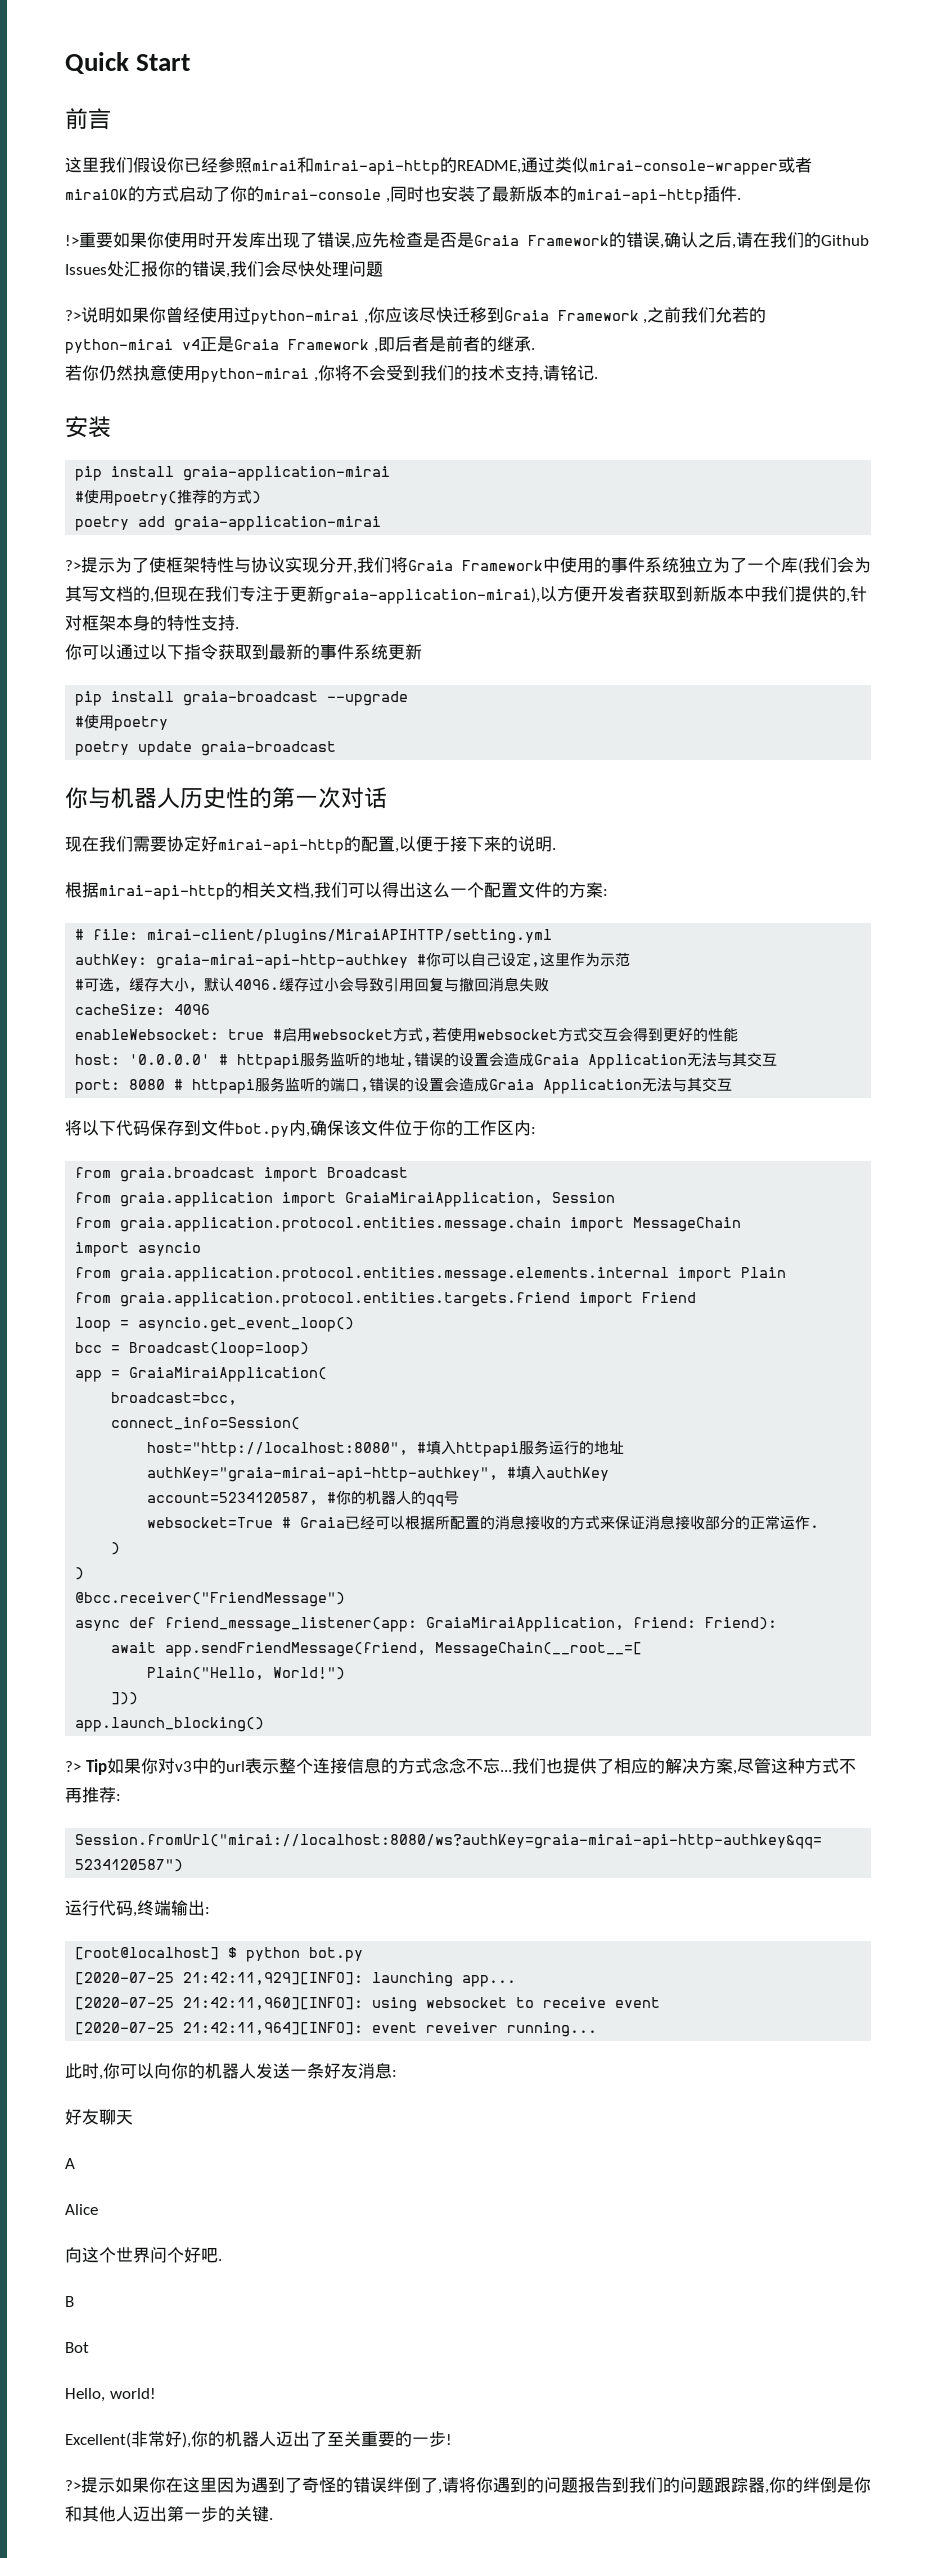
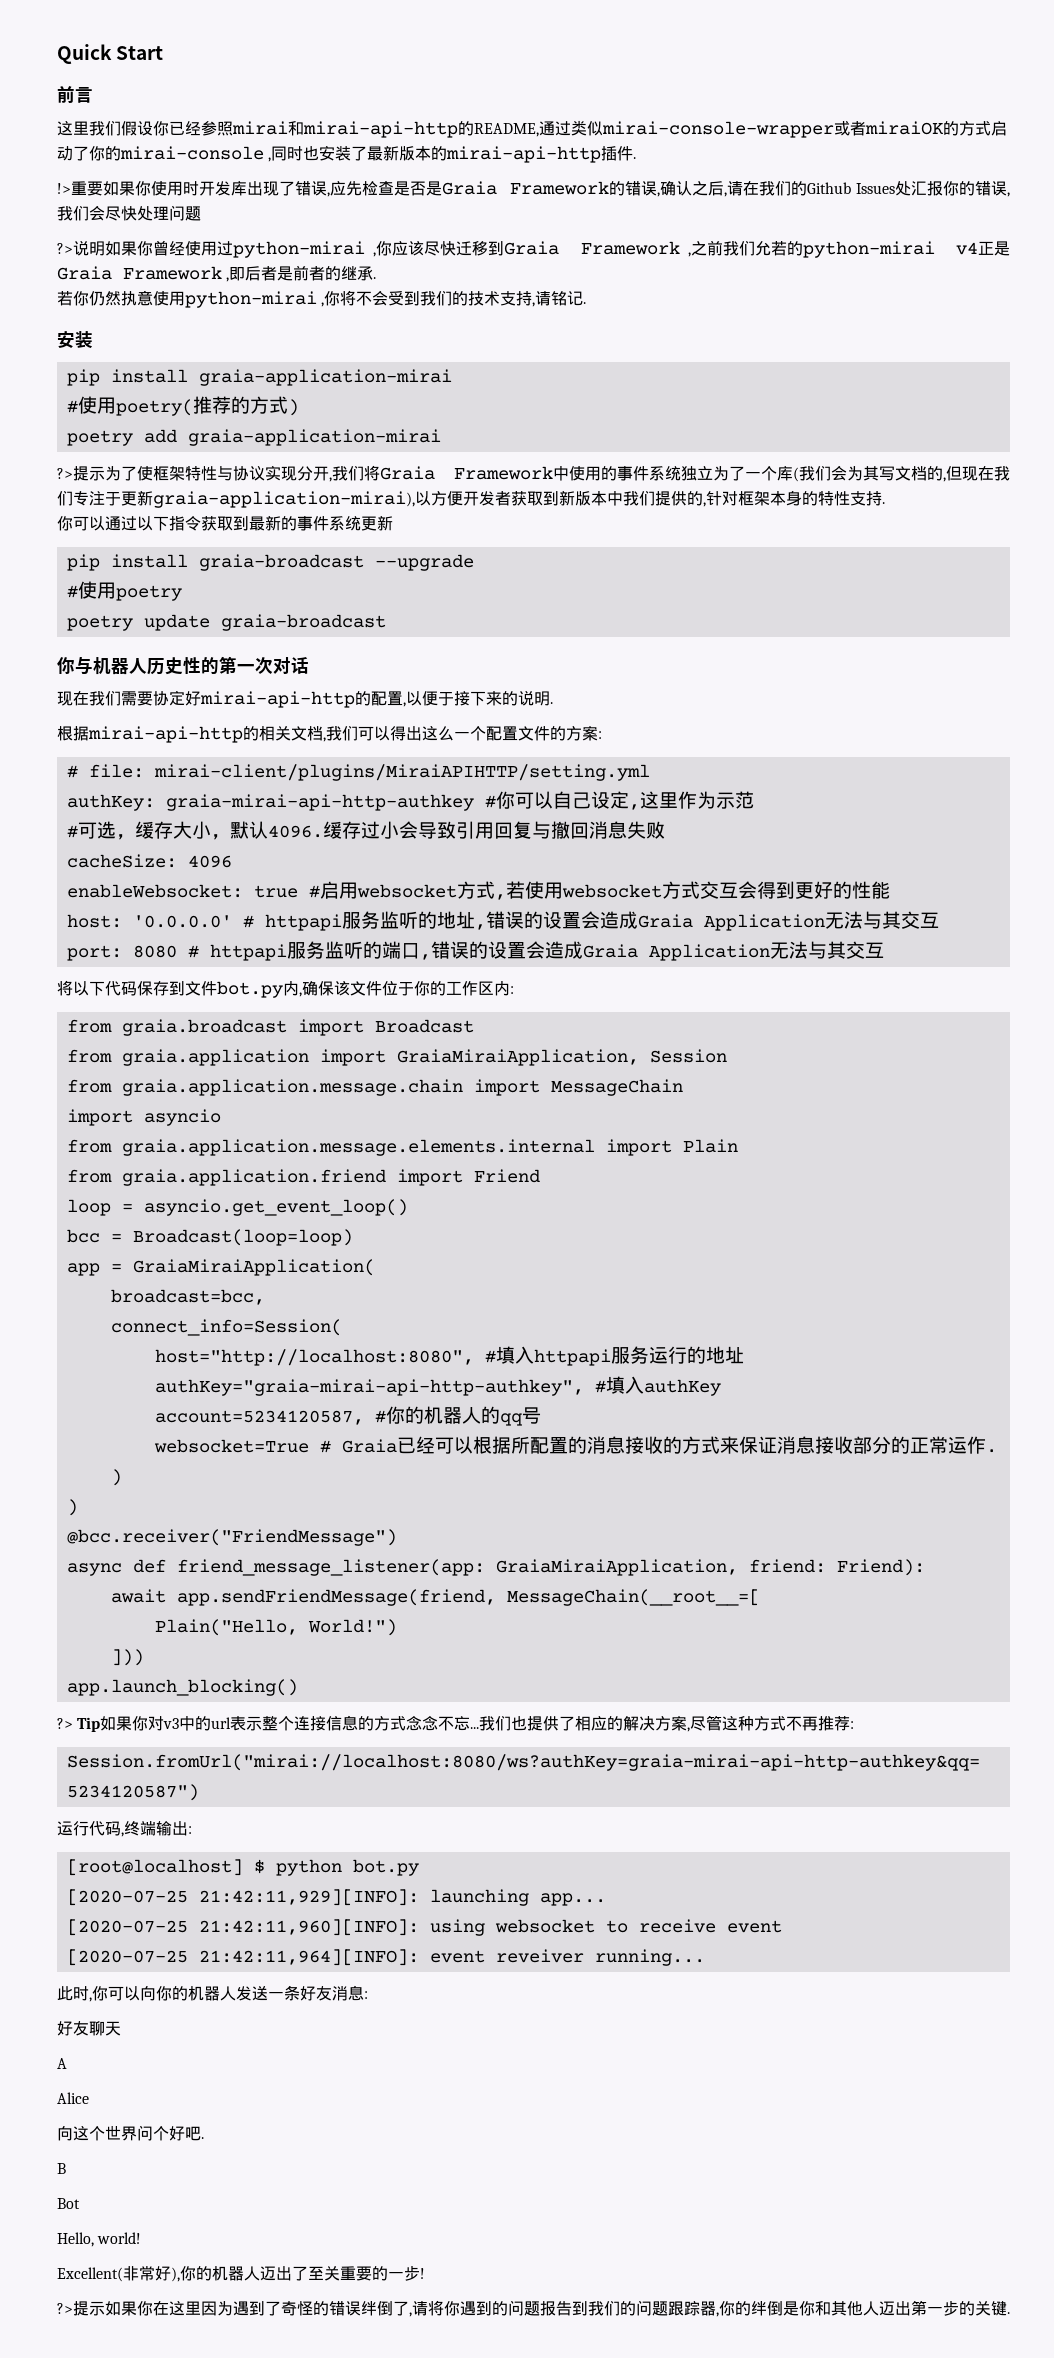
- from graia.application.protocol.entities.message.chain import MessageChain
+ from graia.application.message.chain import MessageChain
- from graia.application.protocol.entities.message.elements.internal import Plain
+ from graia.application.message.elements.internal import Plain
- from graia.application.protocol.entities.targets.friend import Friend
+ from graia.application.friend import Friend

